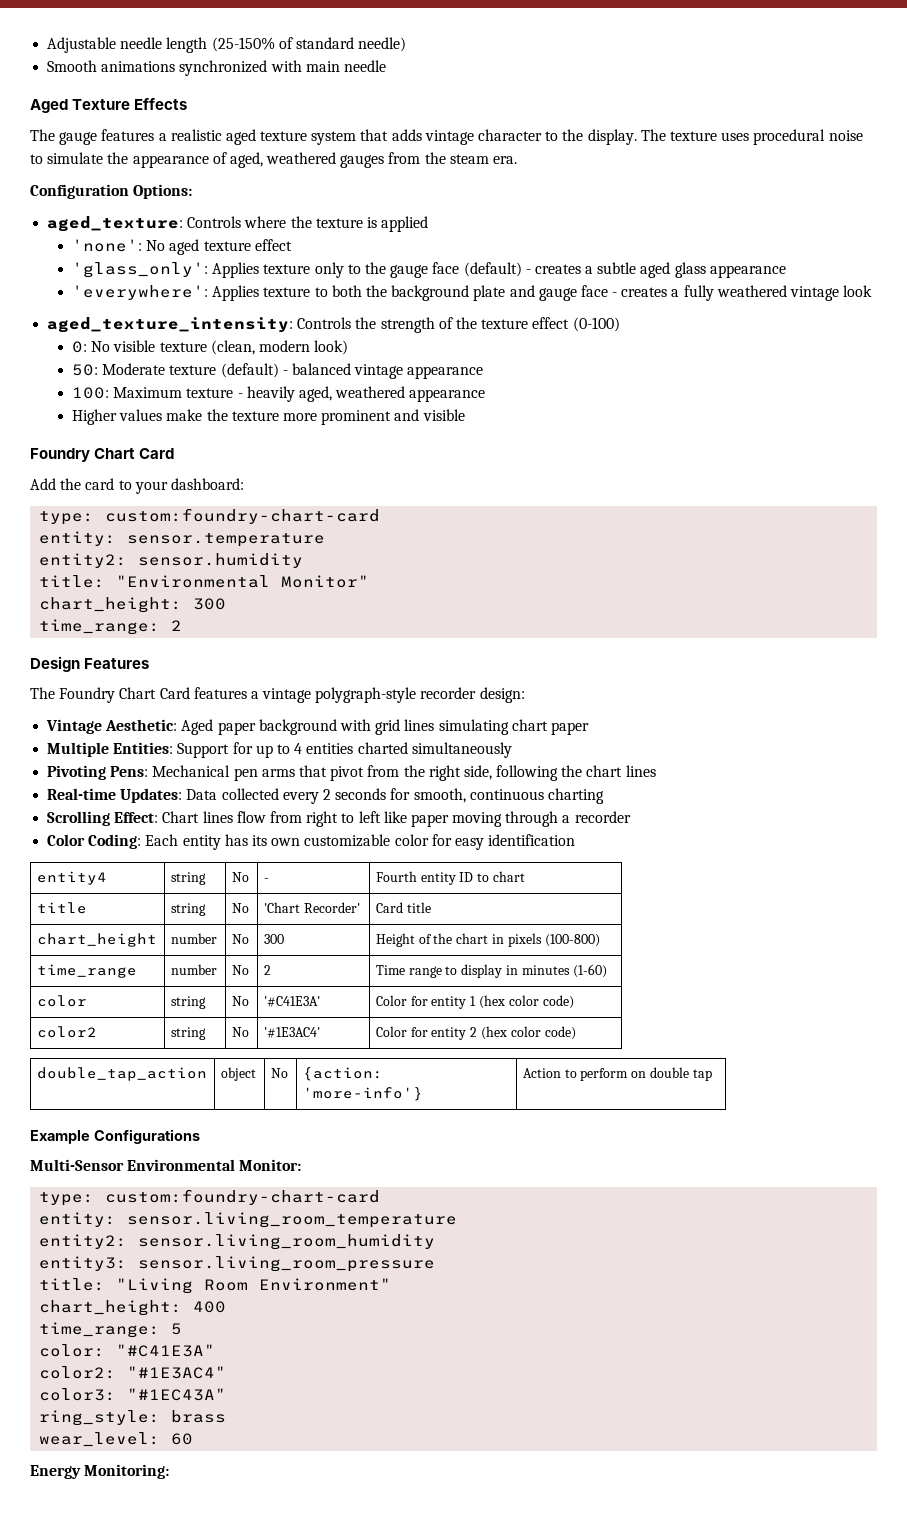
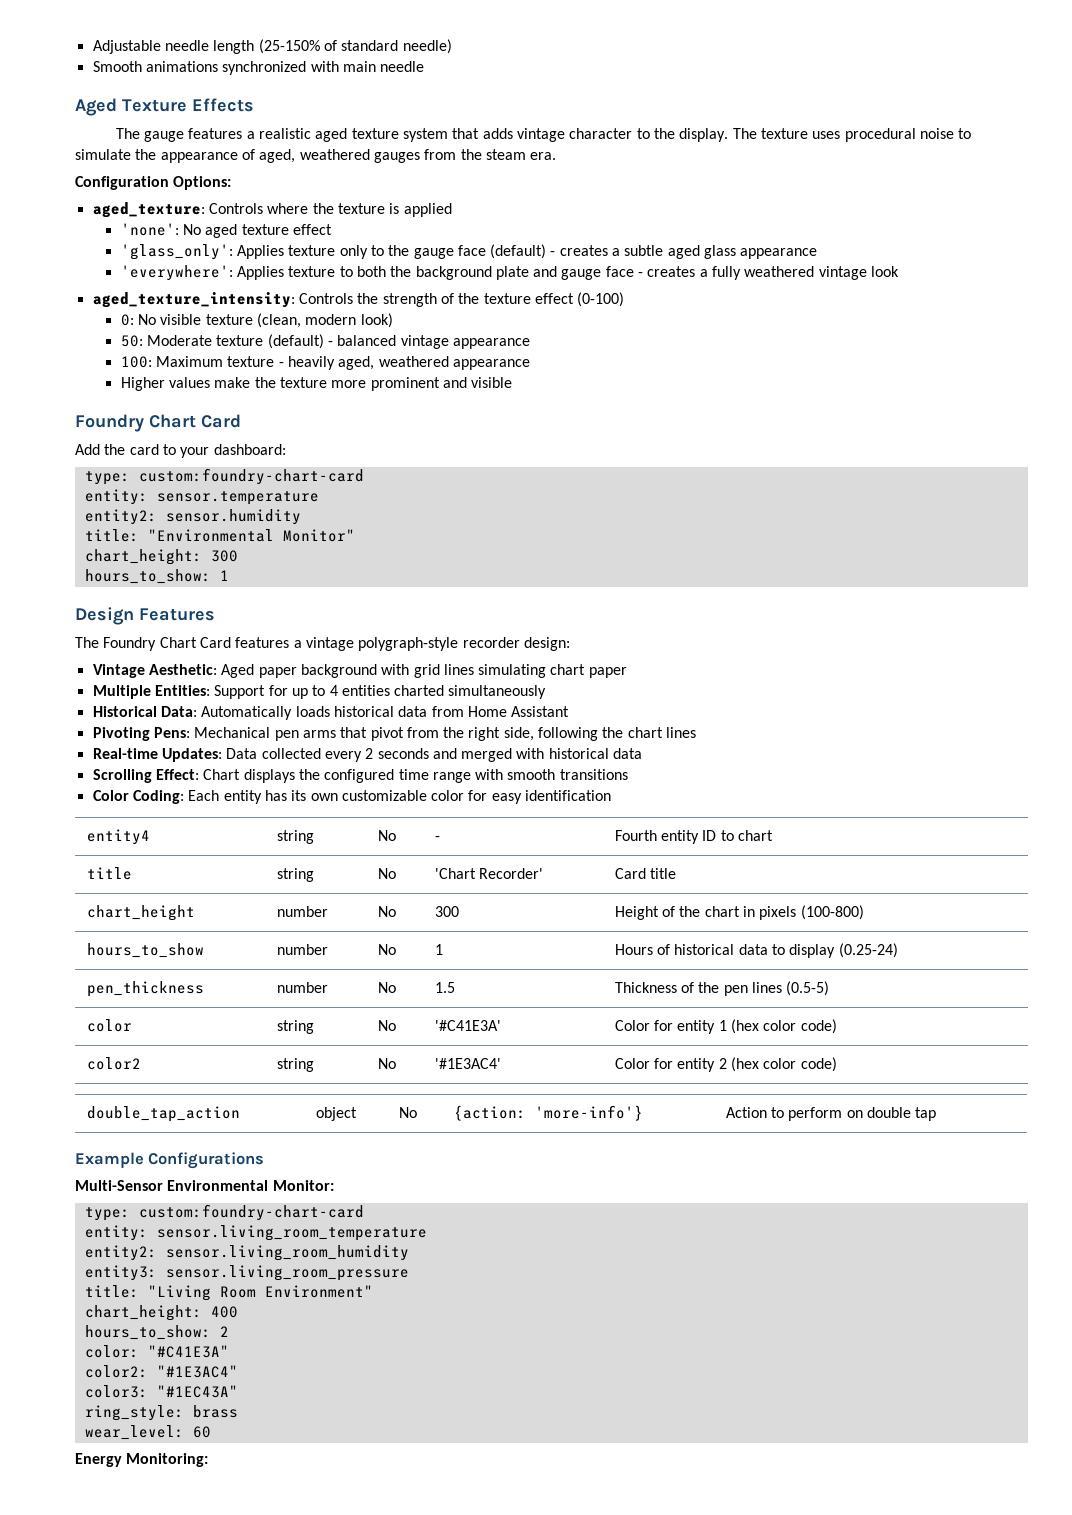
- time_range: 2
+ hours_to_show: 1
+ Historical Data: Automatically loads historical data from Home Assistant
- Real-time Updates: Data collected every 2 seconds for smooth, continuous charting
- Scrolling Effect: Chart lines flow from right to left like paper moving through a recorder
+ Real-time Updates: Data collected every 2 seconds and merged with historical data
+ Scrolling Effect: Chart displays the configured time range with smooth transitions
- time_range | number | No | 2 | Time range to display in minutes (1-60)
+ hours_to_show | number | No | 1 | Hours of historical data to display (0.25-24)
+ pen_thickness | number | No | 1.5 | Thickness of the pen lines (0.5-5)
- time_range: 5
+ hours_to_show: 2

